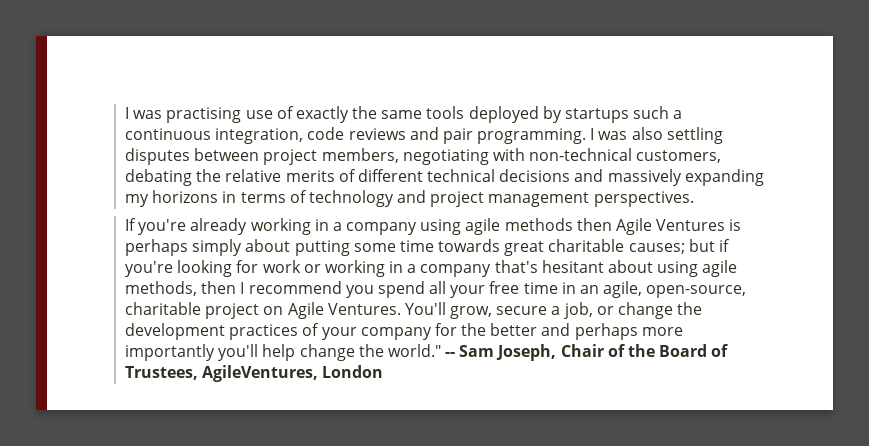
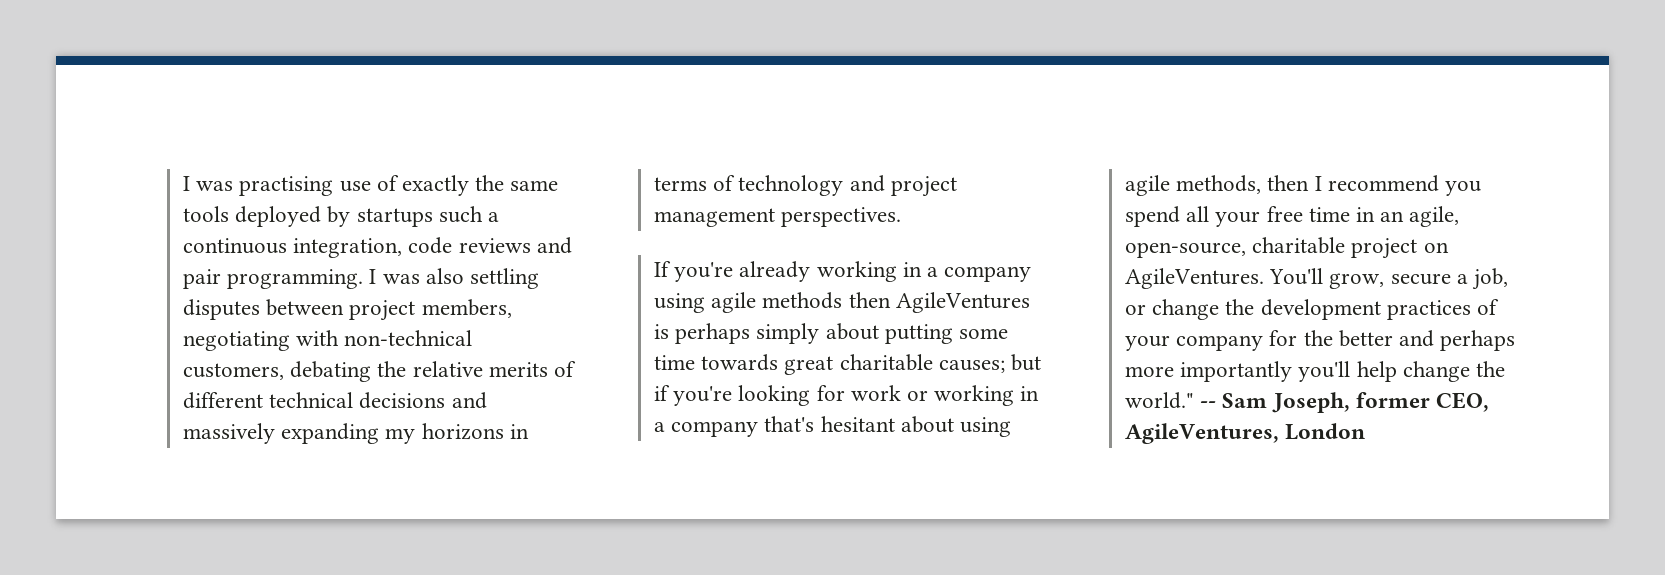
- If you're already working in a company using agile methods then Agile Ventures is perhaps simply about putting some time towards great charitable causes; but if you're looking for work or working in a company that's hesitant about using agile methods, then I recommend you spend all your free time in an agile, open-source, charitable project on Agile Ventures.
+ If you're already working in a company using agile methods then AgileVentures is perhaps simply about putting some time towards great charitable causes; but if you're looking for work or working in a company that's hesitant about using agile methods, then I recommend you spend all your free time in an agile, open-source, charitable project on AgileVentures.
- -- Sam Joseph, Chair of the Board of Trustees, AgileVentures, London
+ -- Sam Joseph, former CEO, AgileVentures, London

